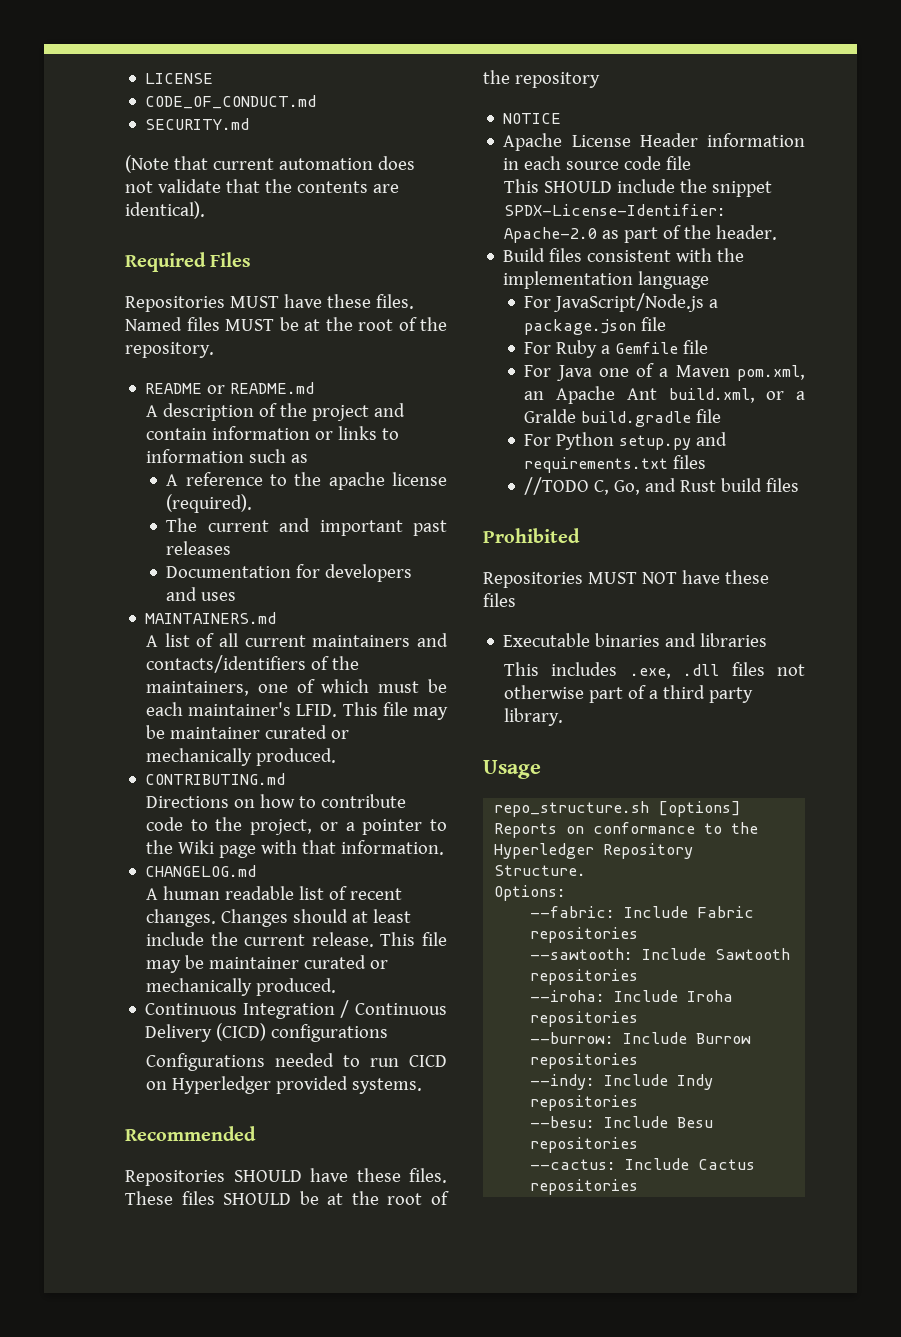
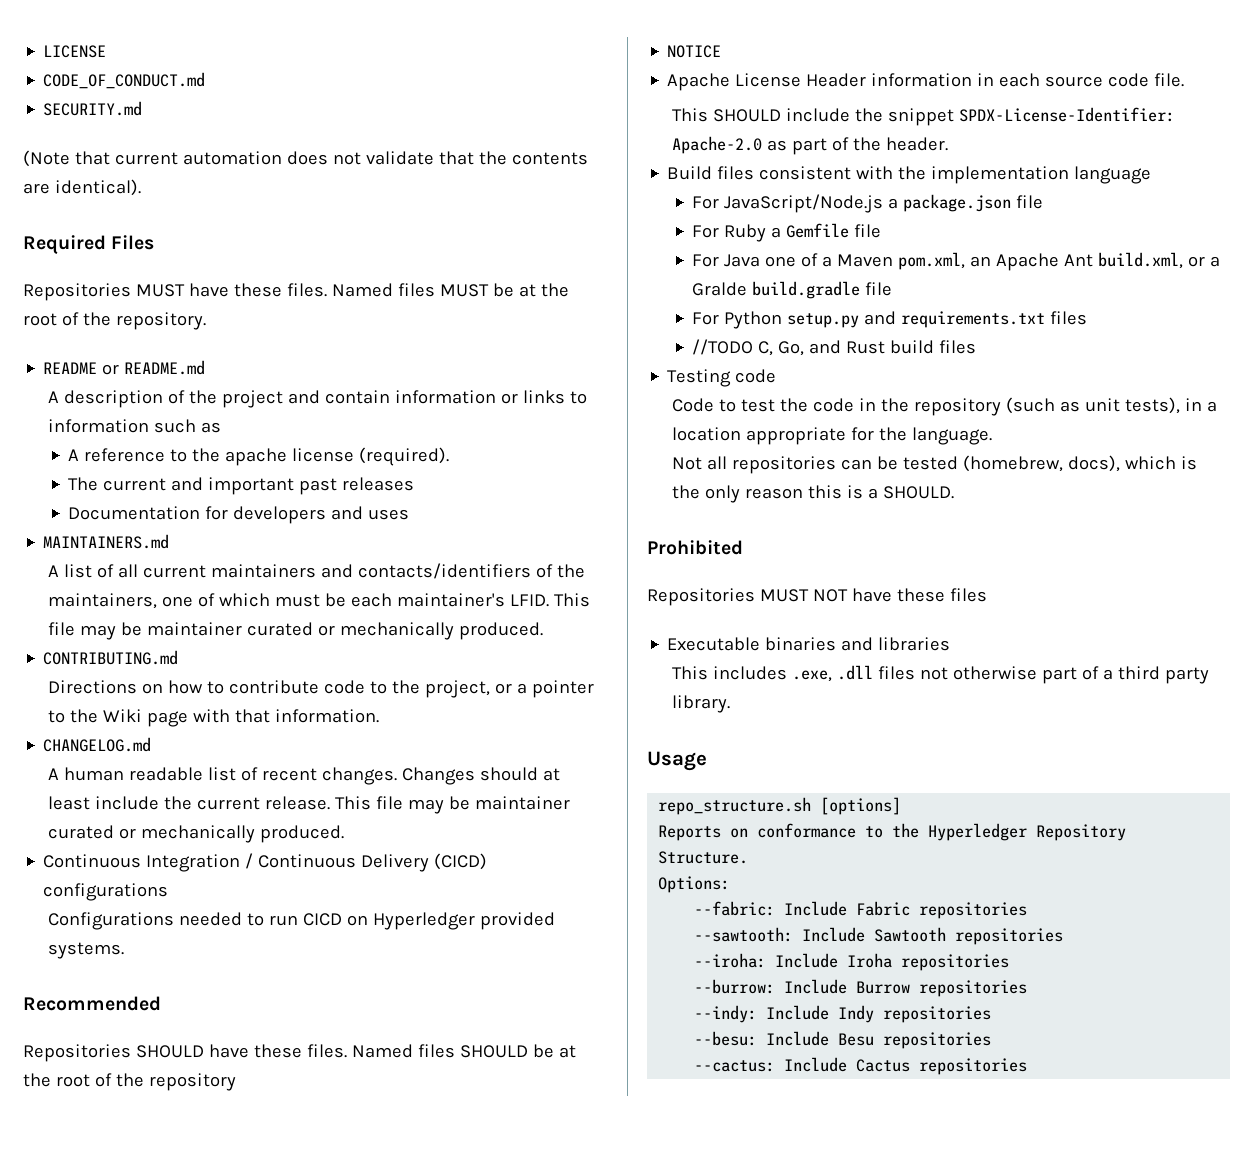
- These files SHOULD be at the root of the repository
+ Named files SHOULD be at the root of the repository
- Apache License Header information in each source code file
+ Apache License Header information in each source code file.
+ Testing code
+ Code to test the code in the repository (such as unit tests), in a location appropriate for the language.
+ Not all repositories can be tested (homebrew, docs), which is the only reason this is a SHOULD.

